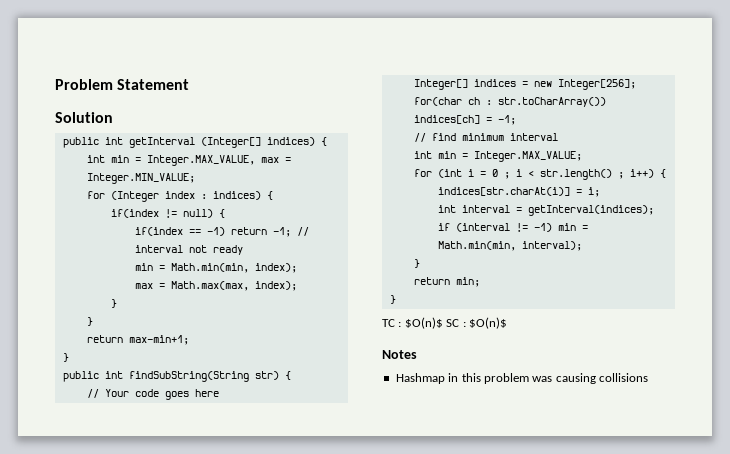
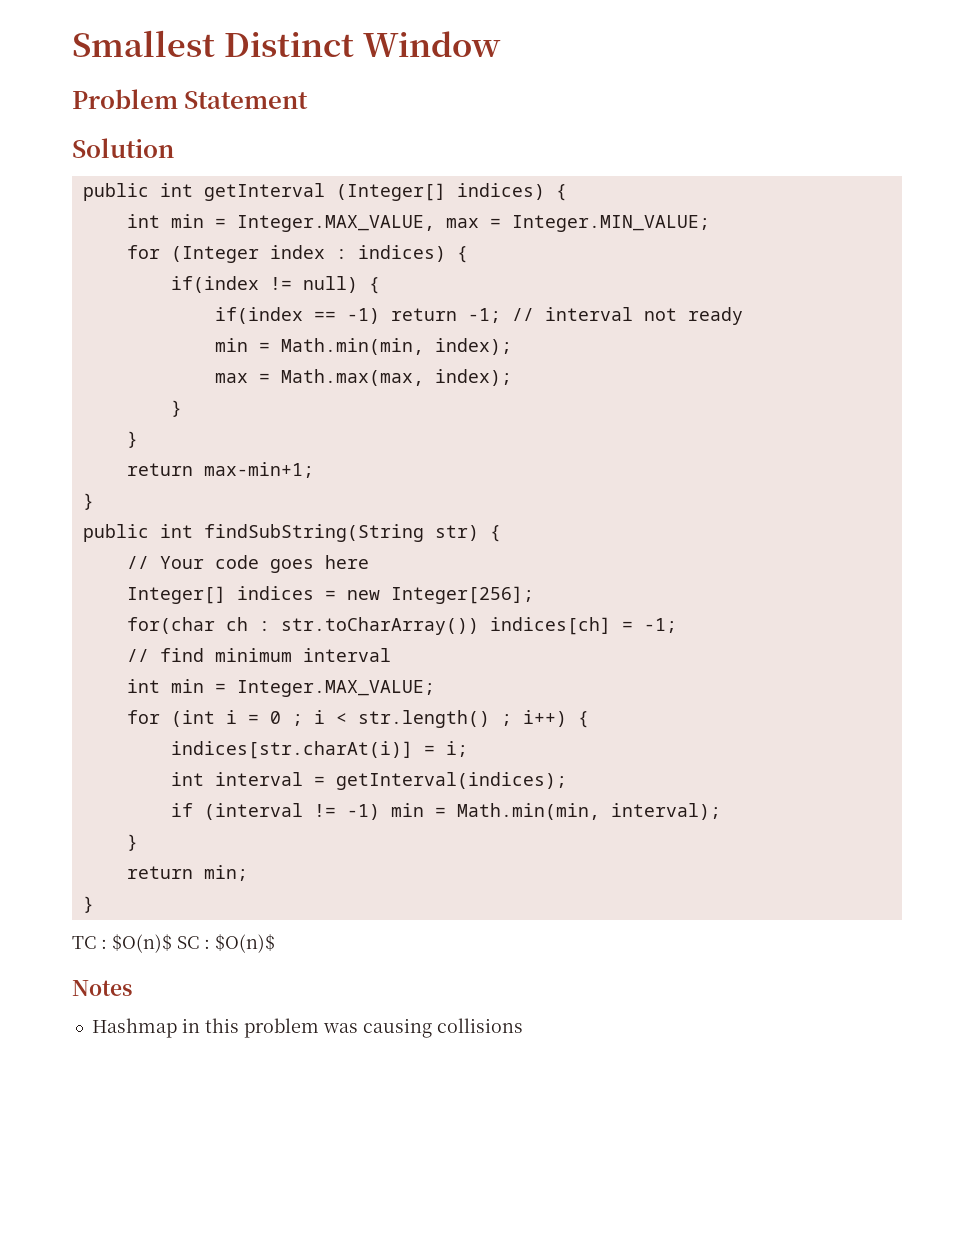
+ Smallest Distinct Window

